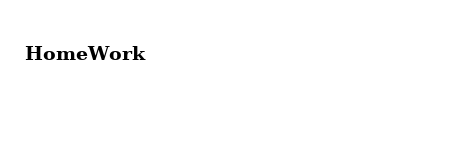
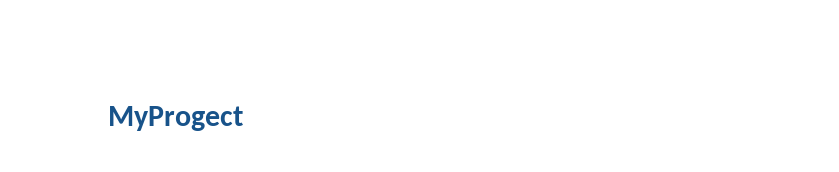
- HomeWork
+ MyProgect

